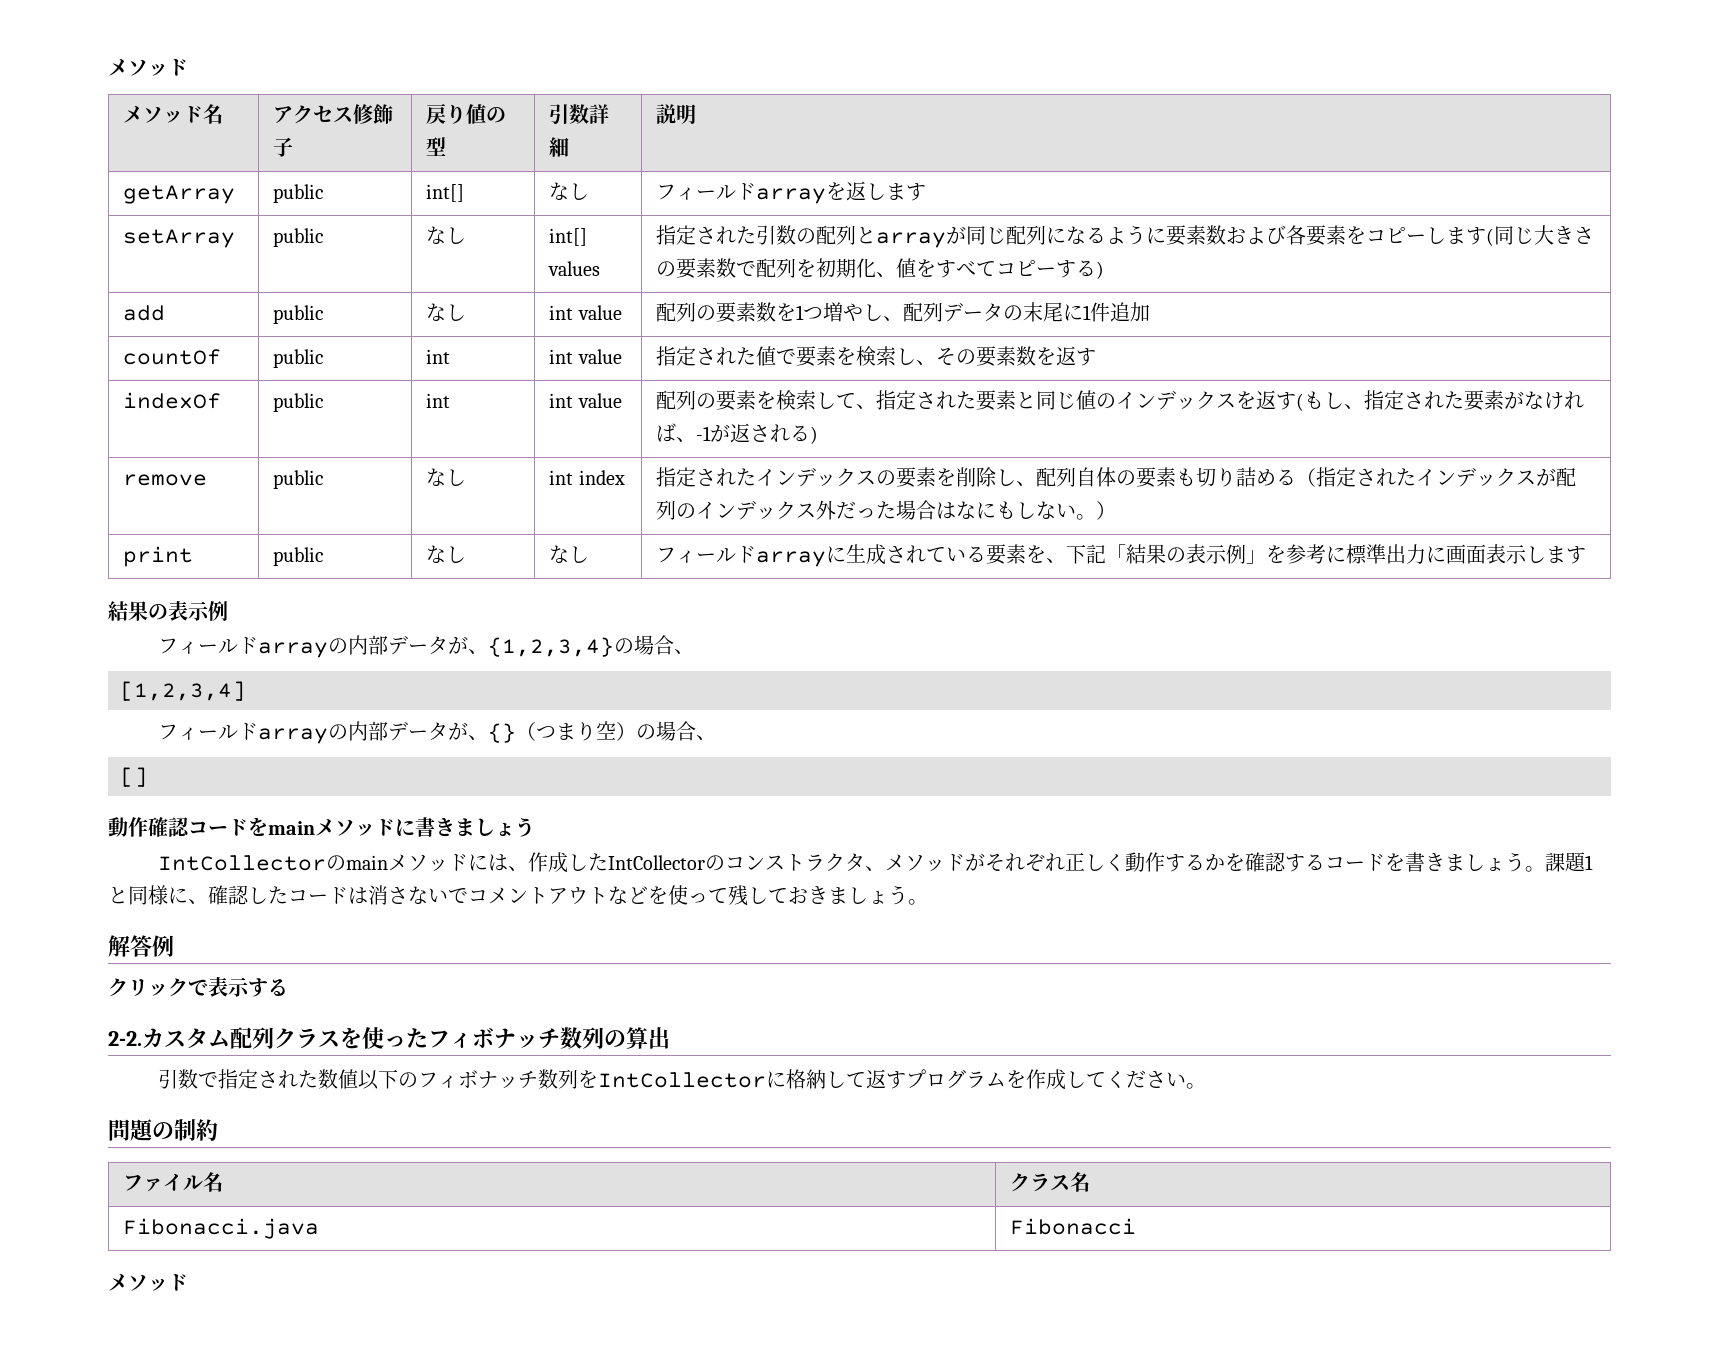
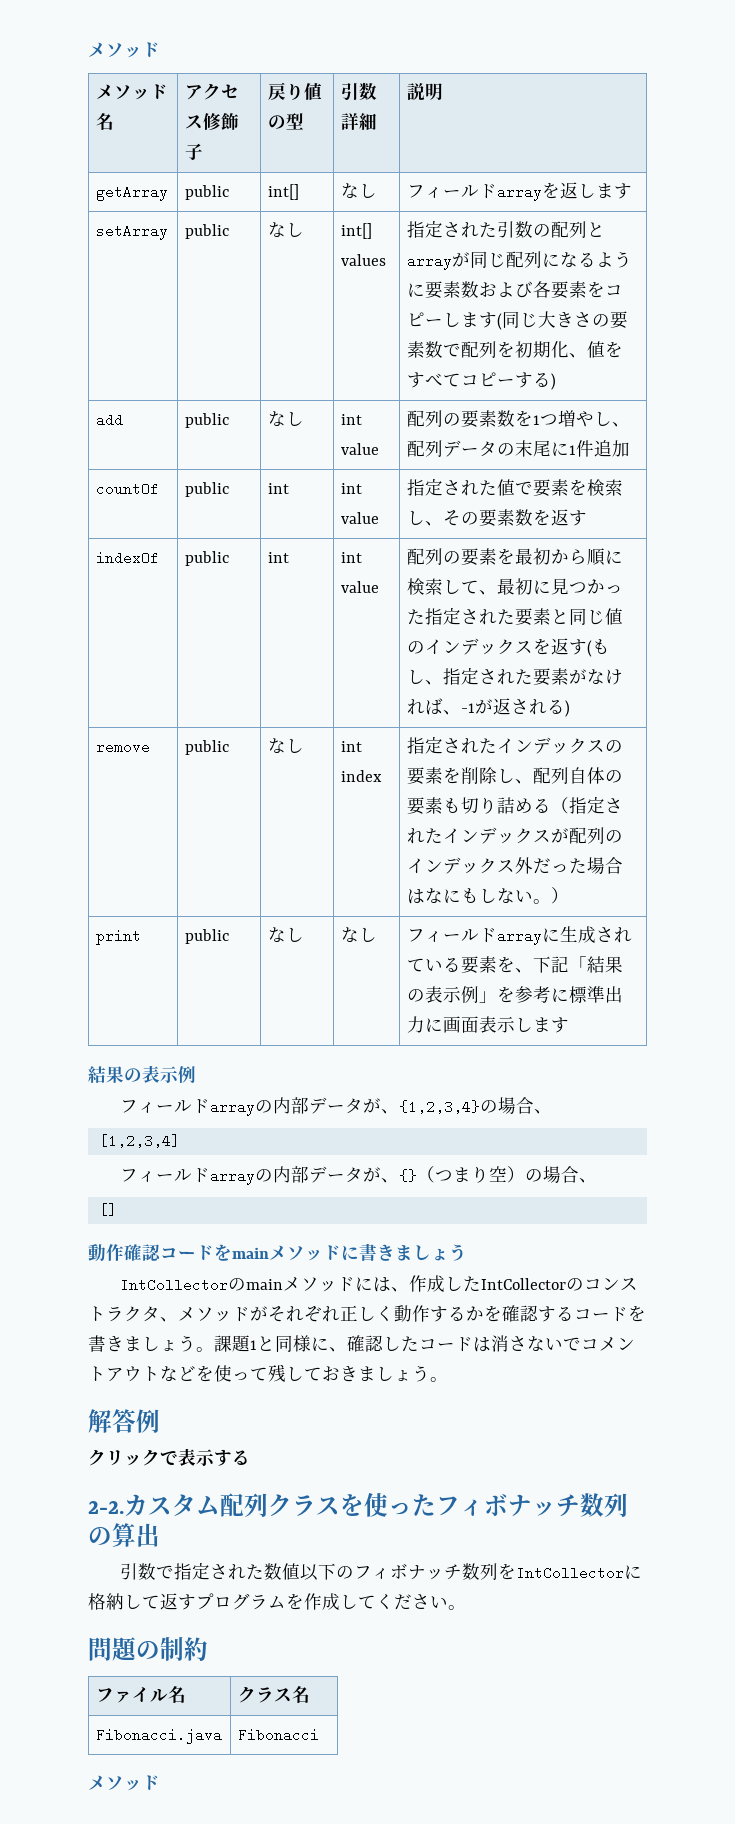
- 配列の要素を検索して、指定された要素と同じ値のインデックスを返す(もし、指定された要素がなければ、-1が返される)
+ 配列の要素を最初から順に検索して、最初に見つかった指定された要素と同じ値のインデックスを返す(もし、指定された要素がなければ、-1が返される)

